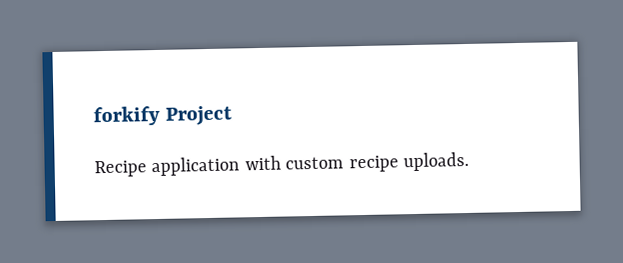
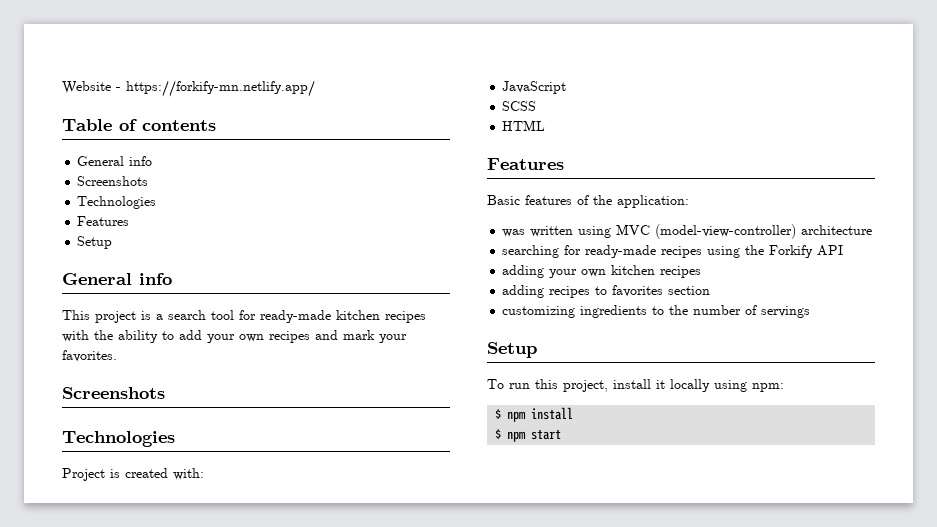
- forkify Project
- Recipe application with custom recipe uploads.
+ Website - https://forkify-mn.netlify.app/
+ Table of contents
+ General info
+ Screenshots
+ Technologies
+ Features
+ Setup
+ General info
+ This project is a search tool for ready-made kitchen recipes with the ability to add your own recipes and mark your favorites.
+ Screenshots
+ Technologies
+ Project is created with:
+ JavaScript
+ SCSS
+ HTML
+ Features
+ Basic features of the application:
+ was written using MVC (model-view-controller) architecture
+ searching for ready-made recipes using the Forkify API
+ adding your own kitchen recipes
+ adding recipes to favorites section
+ customizing ingredients to the number of servings
+ Setup
+ To run this project, install it locally using npm:
+ $ npm install
+ $ npm start

